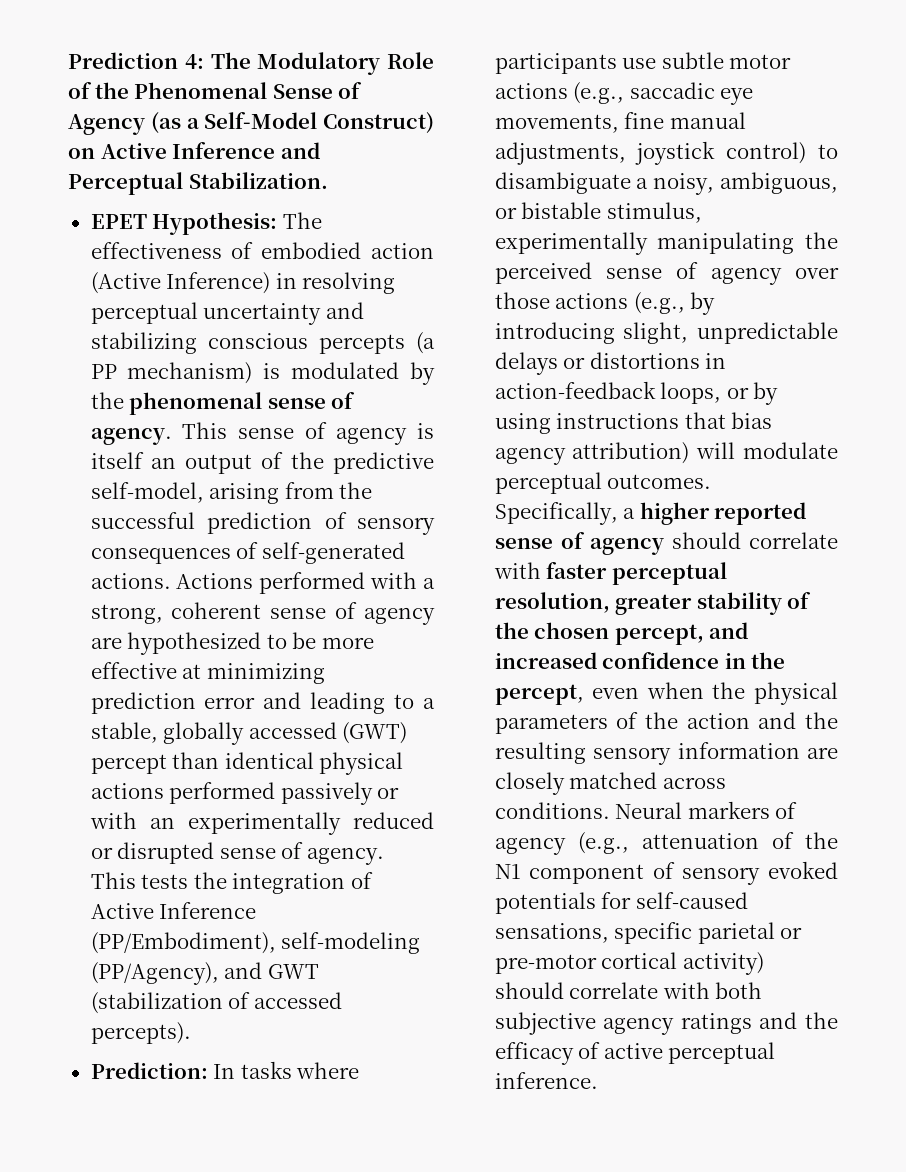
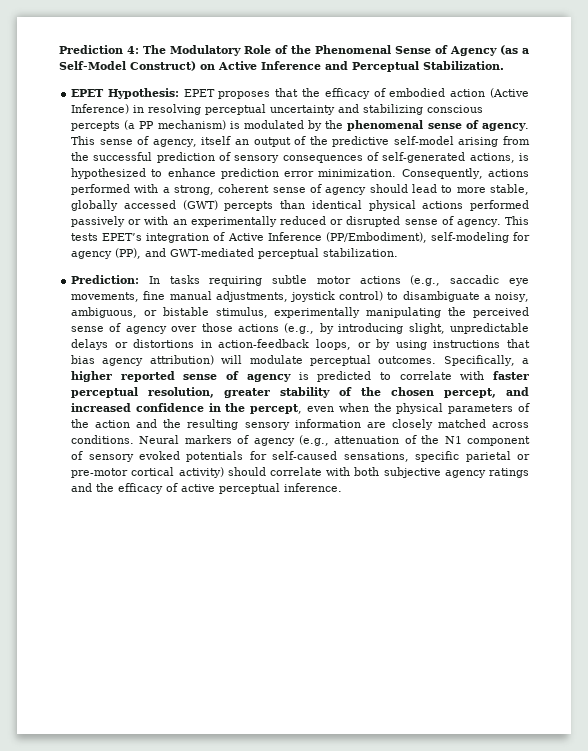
- EPET Hypothesis: The effectiveness of embodied action (Active Inference) in resolving perceptual uncertainty and stabilizing conscious percepts (a PP mechanism) is modulated by the phenomenal sense of agency.
+ EPET Hypothesis: EPET proposes that the efficacy of embodied action (Active Inference) in resolving perceptual uncertainty and stabilizing conscious percepts (a PP mechanism) is modulated by the phenomenal sense of agency.
- This sense of agency is itself an output of the predictive self-model, arising from the successful prediction of sensory consequences of self-generated actions. Actions performed with a strong, coherent sense of agency are hypothesized to be more effective at minimizing prediction error and leading to a stable, globally accessed (GWT) percept than identical physical actions performed passively or with an experimentally reduced or disrupted sense of agency.
+ This sense of agency, itself an output of the predictive self-model arising from the successful prediction of sensory consequences of self-generated actions, is hypothesized to enhance prediction error minimization. Consequently, actions performed with a strong, coherent sense of agency should lead to more stable, globally accessed (GWT) percepts than identical physical actions performed passively or with an experimentally reduced or disrupted sense of agency.
- This tests the integration of Active Inference (PP/Embodiment), self-modeling (PP/Agency), and GWT (stabilization of accessed percepts).
+ This tests EPET’s integration of Active Inference (PP/Embodiment), self-modeling for agency (PP), and GWT-mediated perceptual stabilization.
- Prediction: In tasks where participants use subtle motor actions (e.g., saccadic eye movements, fine manual adjustments, joystick control) to disambiguate a noisy, ambiguous, or bistable stimulus, experimentally manipulating the perceived sense of agency over those actions (e.g., by introducing slight, unpredictable delays or distortions in action-feedback loops, or by using instructions that bias agency attribution) will modulate perceptual outcomes.
+ Prediction: In tasks requiring subtle motor actions (e.g., saccadic eye movements, fine manual adjustments, joystick control) to disambiguate a noisy, ambiguous, or bistable stimulus, experimentally manipulating the perceived sense of agency over those actions (e.g., by introducing slight, unpredictable delays or distortions in action-feedback loops, or by using instructions that bias agency attribution) will modulate perceptual outcomes.
- Specifically, a higher reported sense of agency should correlate with faster perceptual resolution, greater stability of the chosen percept, and increased confidence in the percept, even when the physical parameters of the action and the resulting sensory information are closely matched across conditions.
+ Specifically, a higher reported sense of agency is predicted to correlate with faster perceptual resolution, greater stability of the chosen percept, and increased confidence in the percept, even when the physical parameters of the action and the resulting sensory information are closely matched across conditions.

